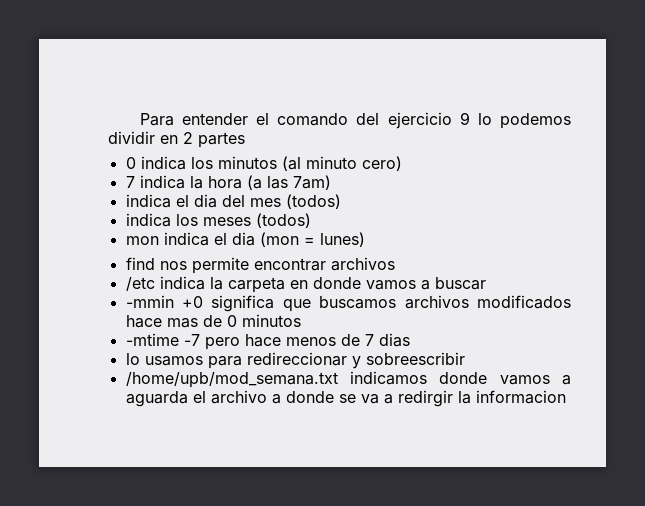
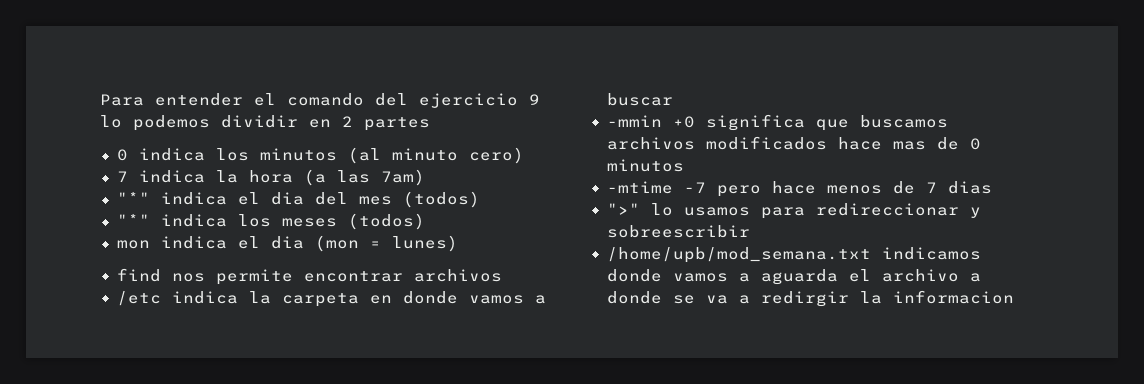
- indica el dia del mes (todos)
+ "*" indica el dia del mes (todos)
- indica los meses (todos)
+ "*" indica los meses (todos)
- lo usamos para redireccionar y sobreescribir
+ ">" lo usamos para redireccionar y sobreescribir

